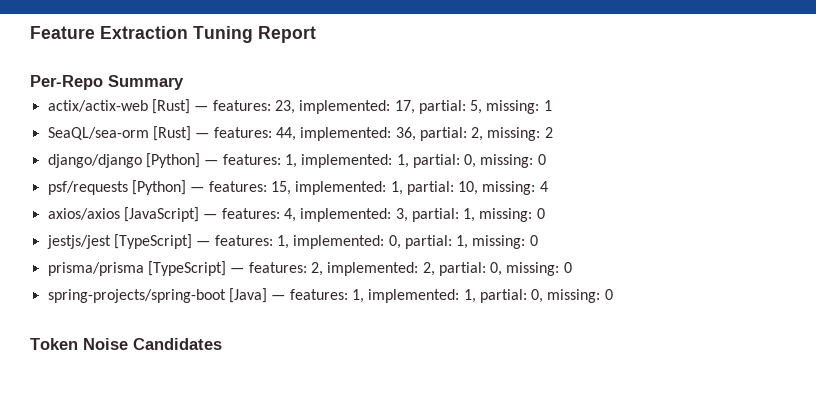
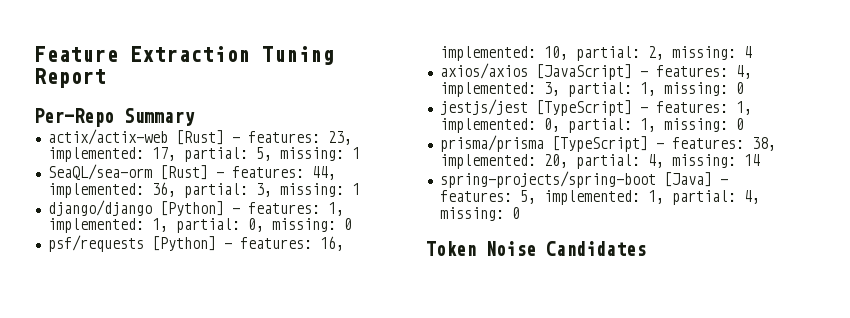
- SeaQL/sea-orm [Rust] — features: 44, implemented: 36, partial: 2, missing: 2
+ SeaQL/sea-orm [Rust] — features: 44, implemented: 36, partial: 3, missing: 1
- psf/requests [Python] — features: 15, implemented: 1, partial: 10, missing: 4
+ psf/requests [Python] — features: 16, implemented: 10, partial: 2, missing: 4
- prisma/prisma [TypeScript] — features: 2, implemented: 2, partial: 0, missing: 0
+ prisma/prisma [TypeScript] — features: 38, implemented: 20, partial: 4, missing: 14
- spring-projects/spring-boot [Java] — features: 1, implemented: 1, partial: 0, missing: 0
+ spring-projects/spring-boot [Java] — features: 5, implemented: 1, partial: 4, missing: 0

